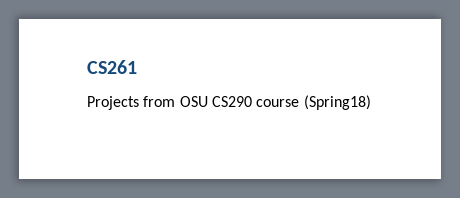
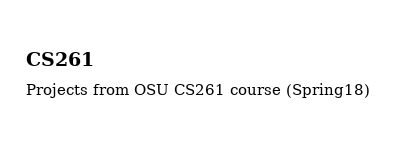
- Projects from OSU CS290 course (Spring18)
+ Projects from OSU CS261 course (Spring18)

